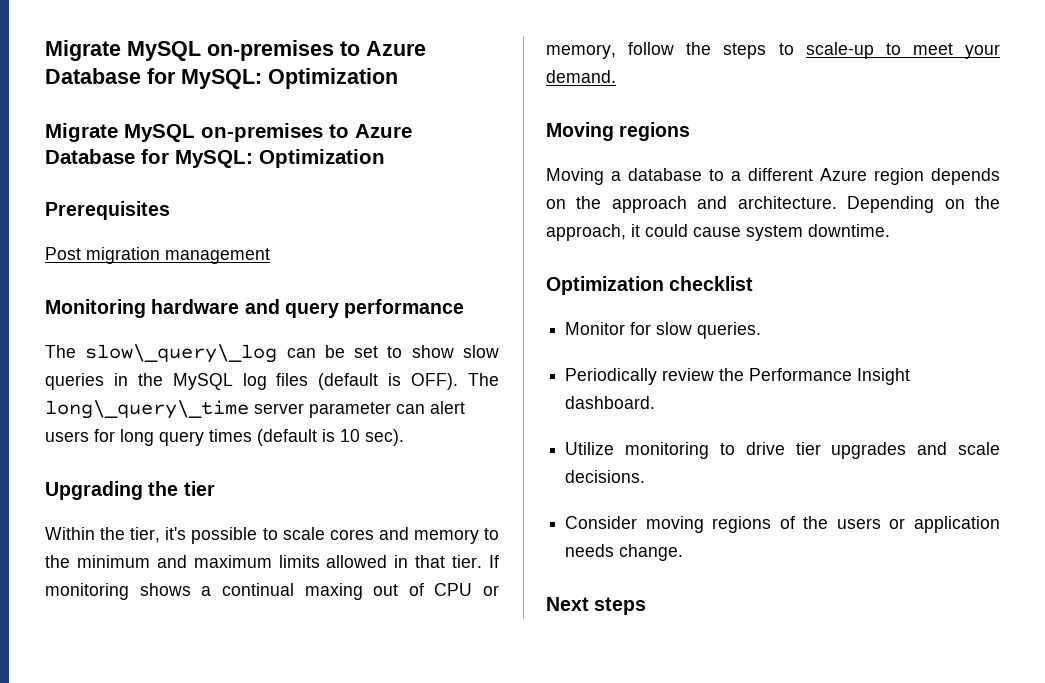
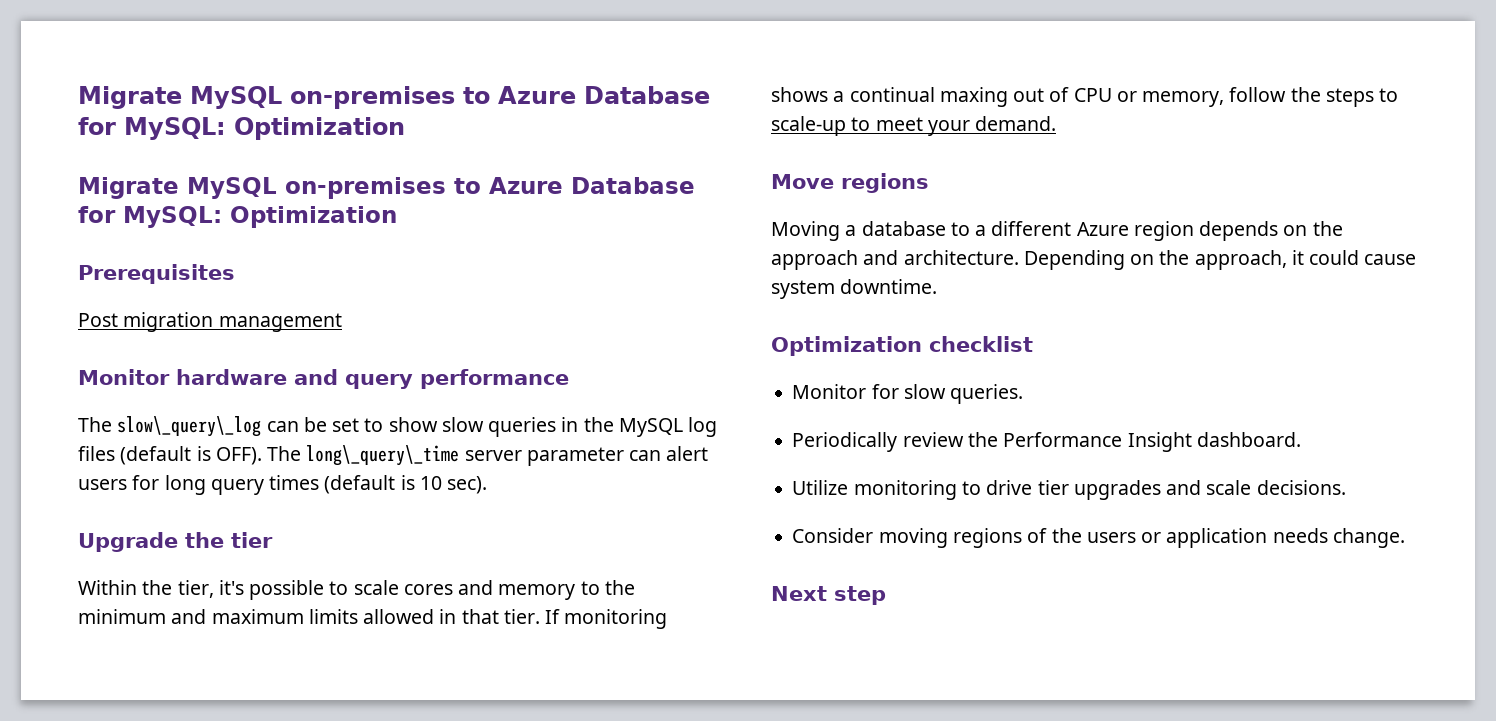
- Monitoring hardware and query performance
+ Monitor hardware and query performance
- Upgrading the tier
+ Upgrade the tier
- Moving regions
+ Move regions
- Next steps
+ Next step

